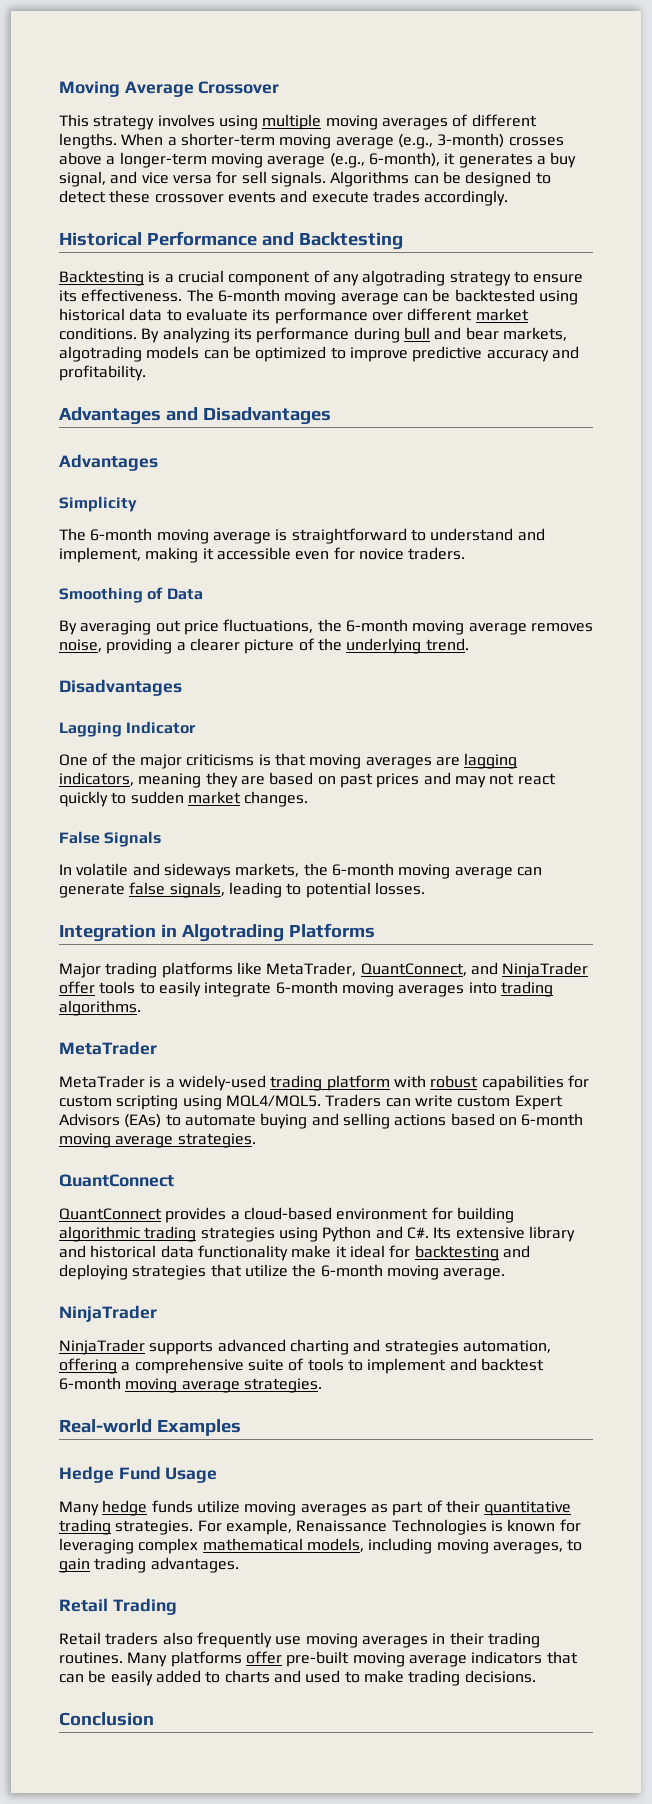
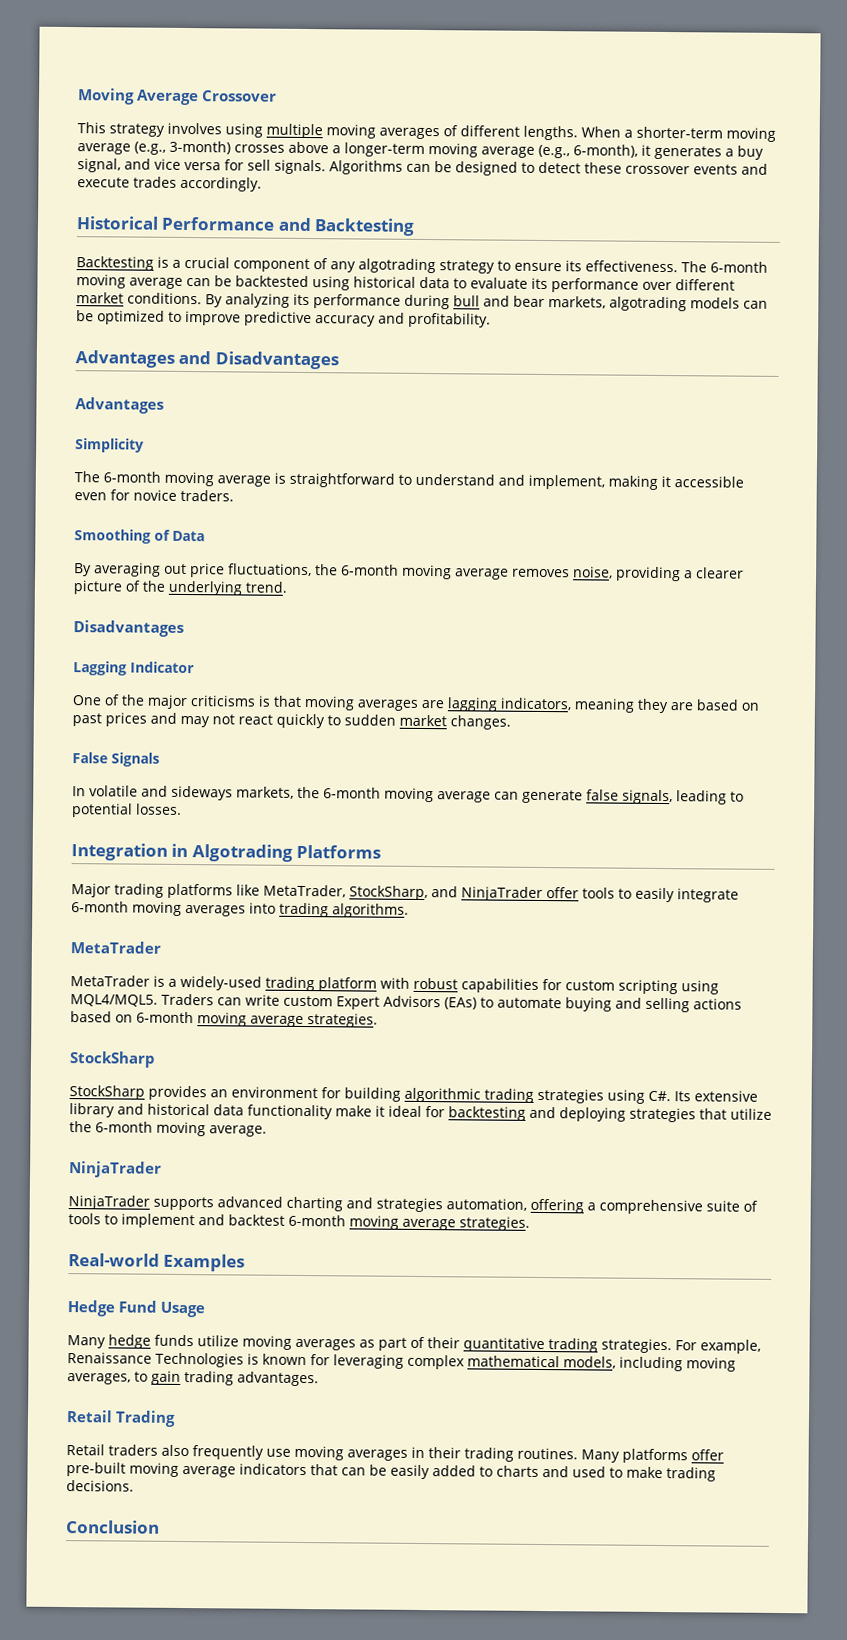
- Major trading platforms like MetaTrader, QuantConnect, and NinjaTrader offer tools to easily integrate 6-month moving averages into trading algorithms.
+ Major trading platforms like MetaTrader, StockSharp, and NinjaTrader offer tools to easily integrate 6-month moving averages into trading algorithms.
  Traders can write custom Expert Advisors (EAs) to automate buying and selling actions based on 6-month moving average strategies.
- QuantConnect
- QuantConnect provides a cloud-based environment for building algorithmic trading strategies using Python and C#. Its extensive library and historical data functionality make it ideal for backtesting and deploying strategies that utilize the 6-month moving average.
+ StockSharp
+ StockSharp provides an environment for building algorithmic trading strategies using C#. Its extensive library and historical data functionality make it ideal for backtesting and deploying strategies that utilize the 6-month moving average.

